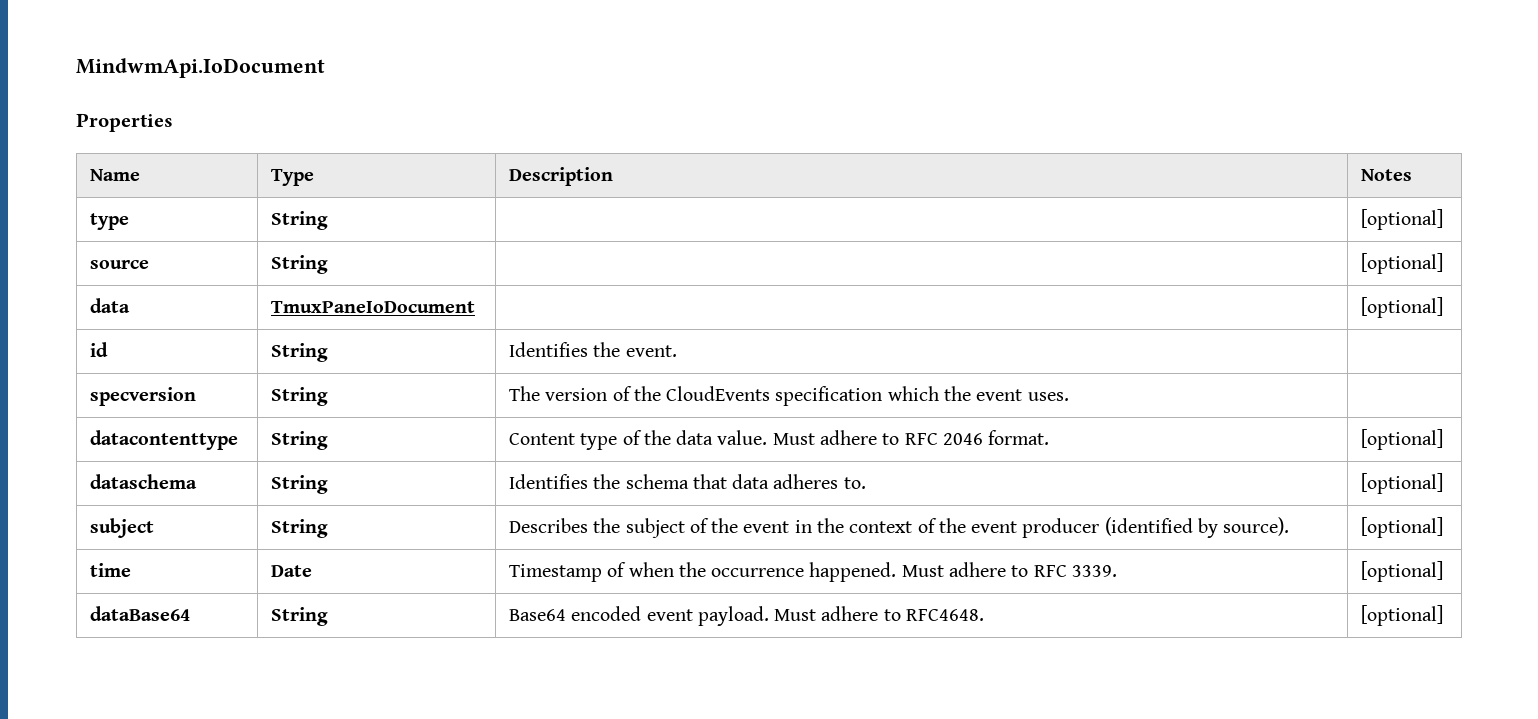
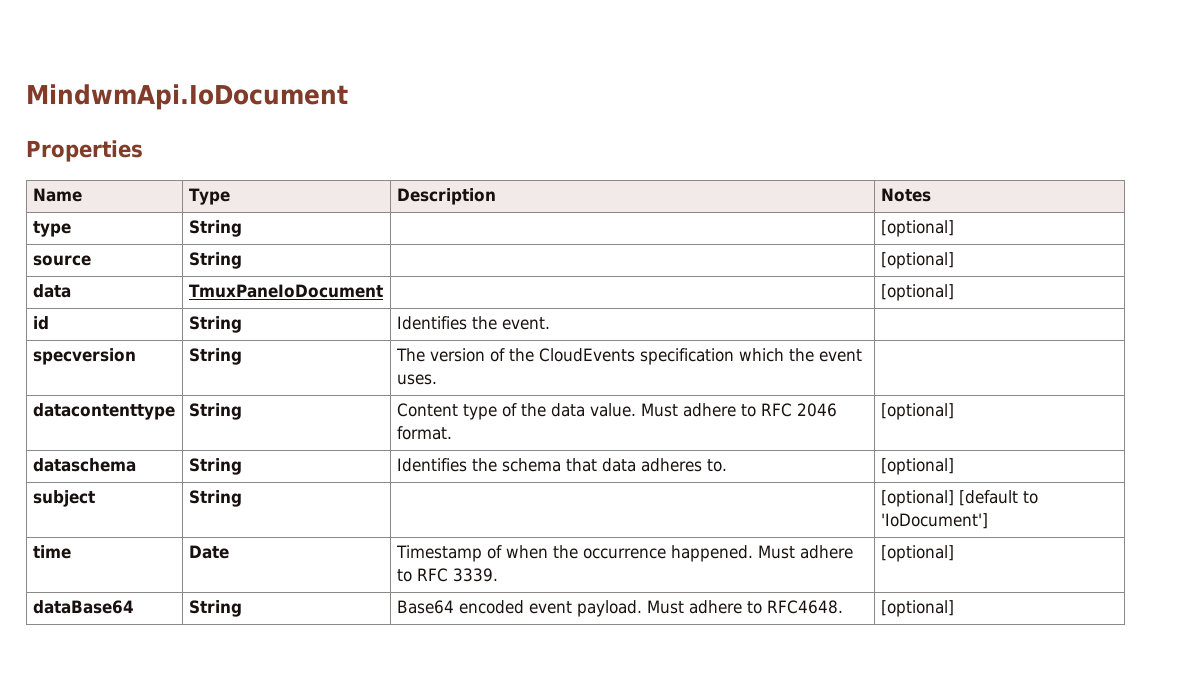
- subject | String | Describes the subject of the event in the context of the event producer (identified by source). | [optional]
+ subject | String | | [optional] [default to 'IoDocument']

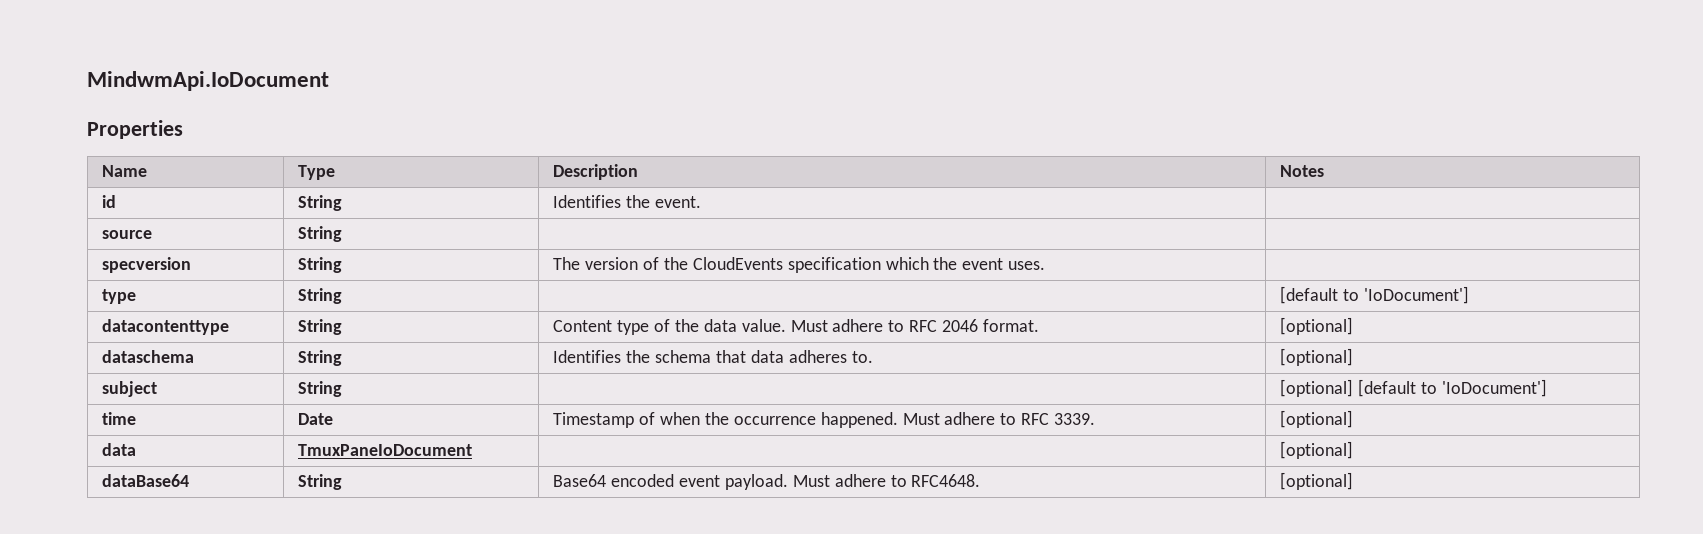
- type | String | | [optional]
- source | String | | [optional]
- data | TmuxPaneIoDocument | | [optional]
+ source | String | |
+ type | String | | [default to 'IoDocument']
+ data | TmuxPaneIoDocument | | [optional]

